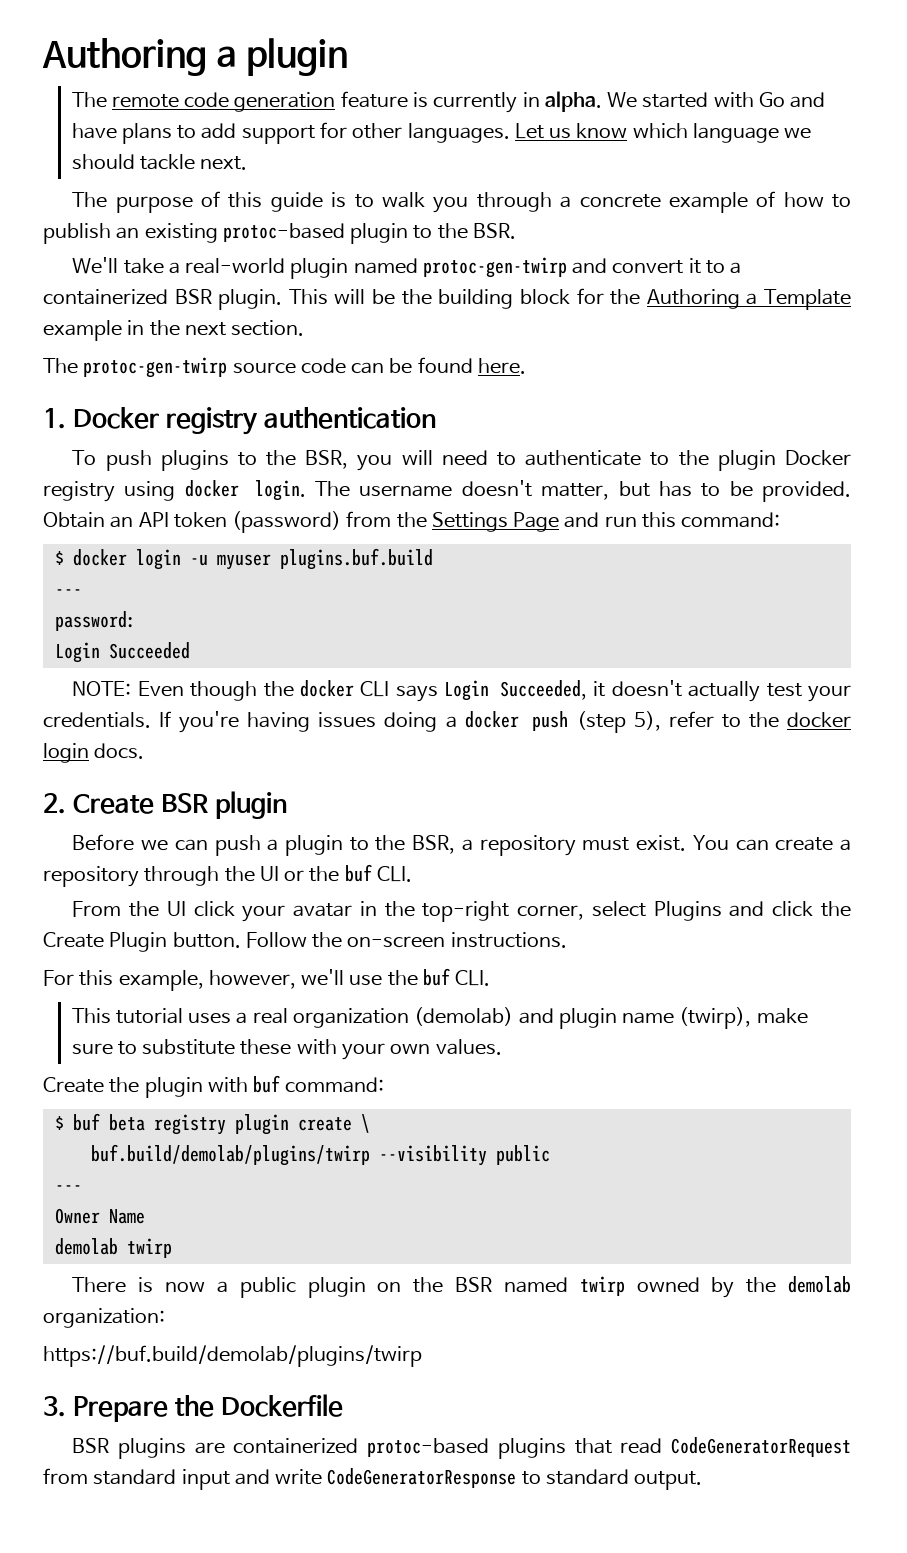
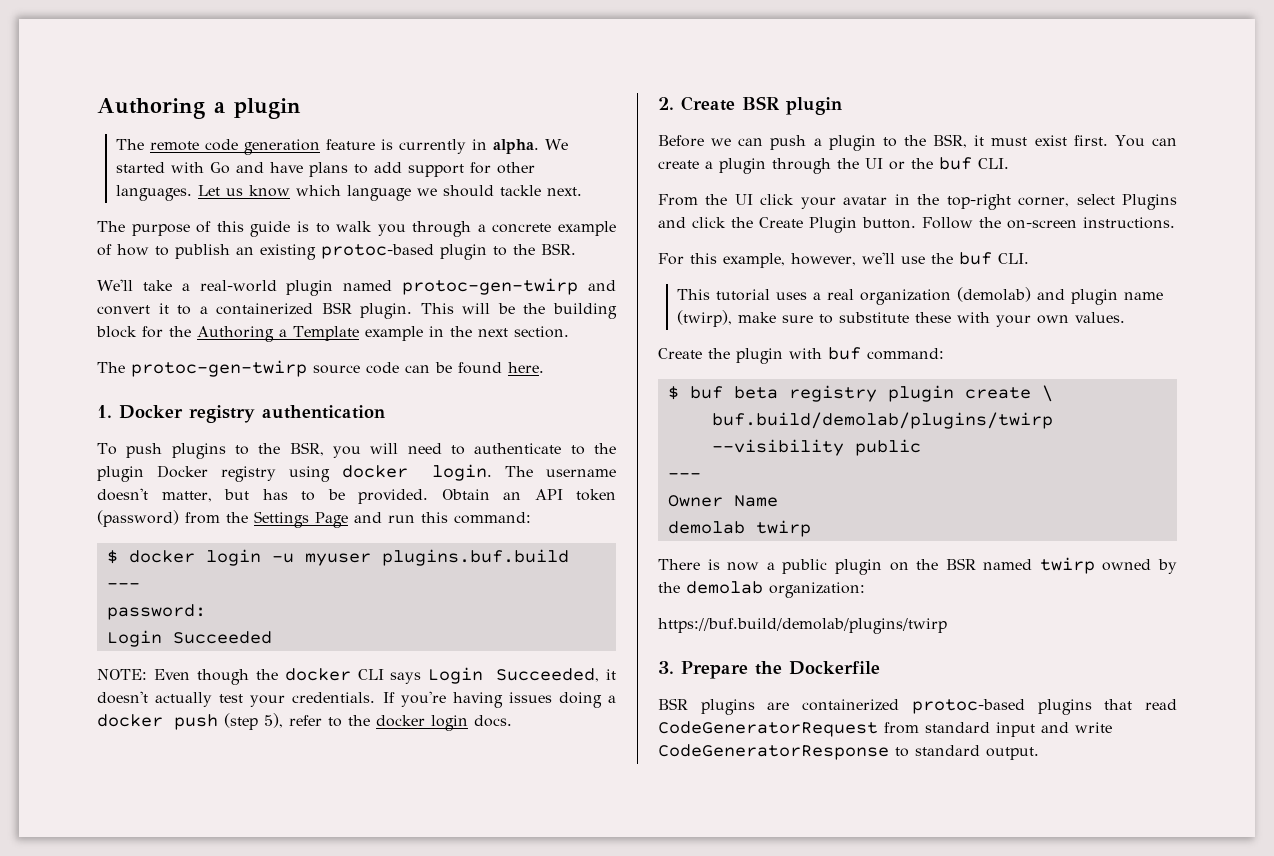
- Before we can push a plugin to the BSR, a repository must exist.
+ Before we can push a plugin to the BSR, it must exist first.
- You can create a repository through the UI or the buf CLI.
+ You can create a plugin through the UI or the buf CLI.

